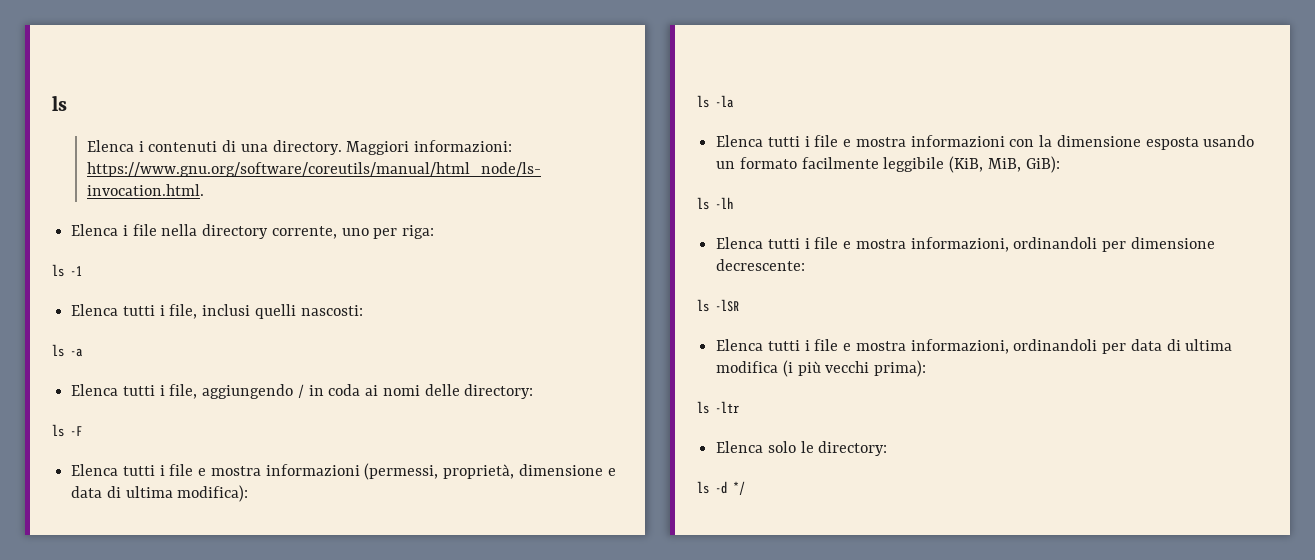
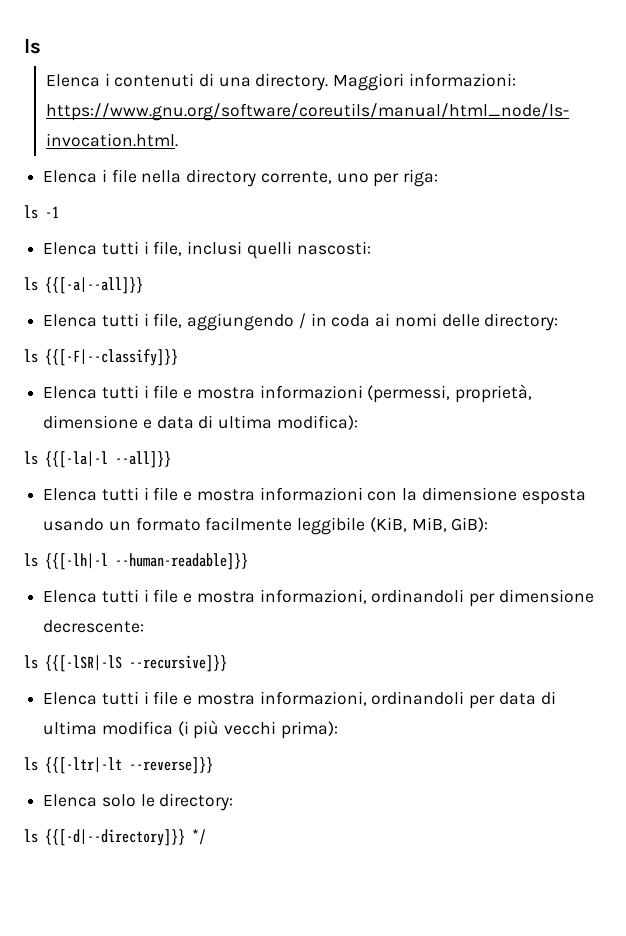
- ls -a
+ ls {{[-a|--all]}}
- ls -F
+ ls {{[-F|--classify]}}
- ls -la
+ ls {{[-la|-l --all]}}
- ls -lh
+ ls {{[-lh|-l --human-readable]}}
- ls -lSR
+ ls {{[-lSR|-lS --recursive]}}
- ls -ltr
+ ls {{[-ltr|-lt --reverse]}}
- ls -d */
+ ls {{[-d|--directory]}} */

